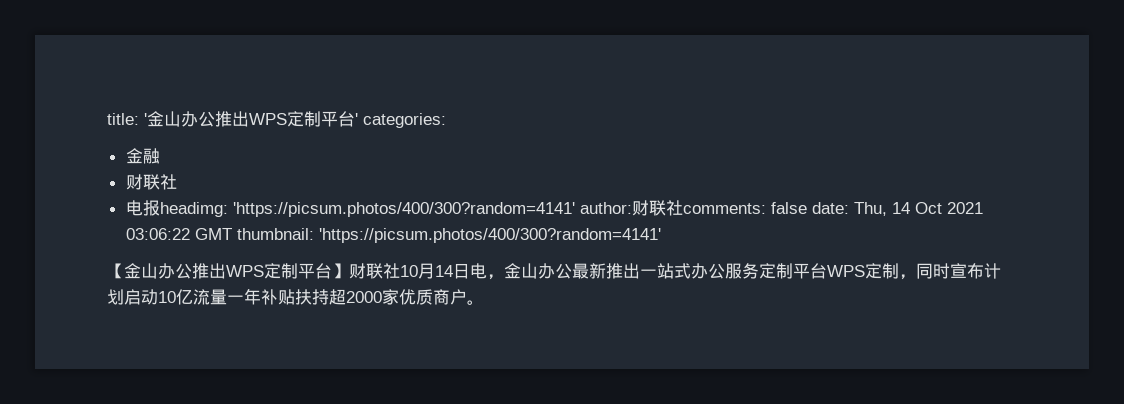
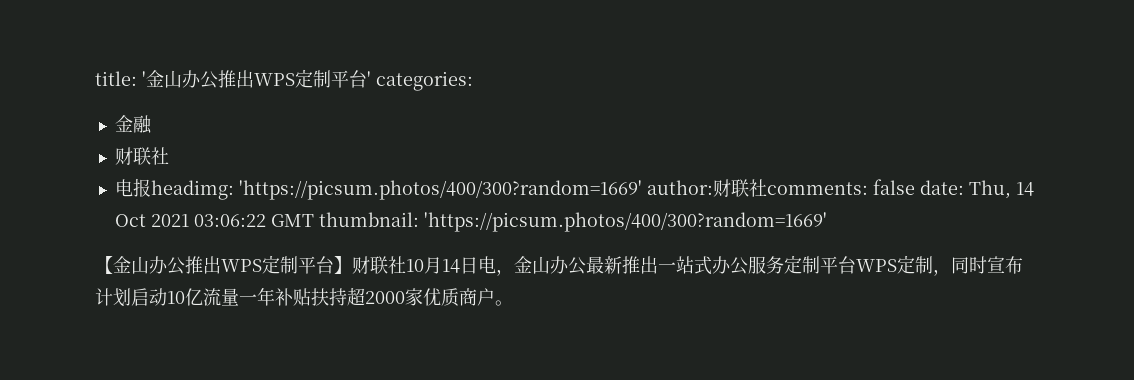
- 电报headimg: 'https://picsum.photos/400/300?random=4141' author:财联社comments: false date: Thu, 14 Oct 2021 03:06:22 GMT thumbnail: 'https://picsum.photos/400/300?random=4141'
+ 电报headimg: 'https://picsum.photos/400/300?random=1669' author:财联社comments: false date: Thu, 14 Oct 2021 03:06:22 GMT thumbnail: 'https://picsum.photos/400/300?random=1669'

